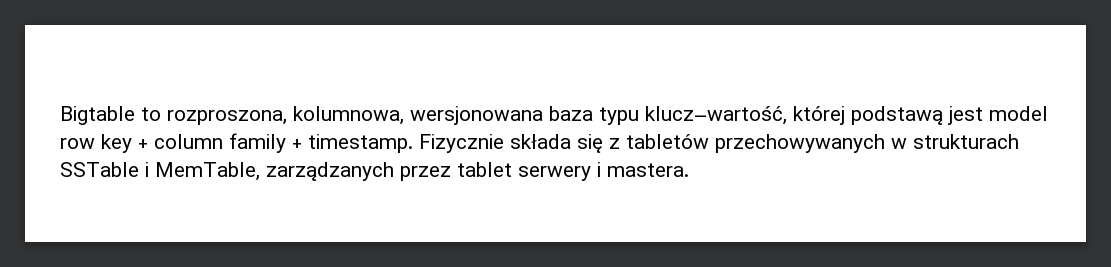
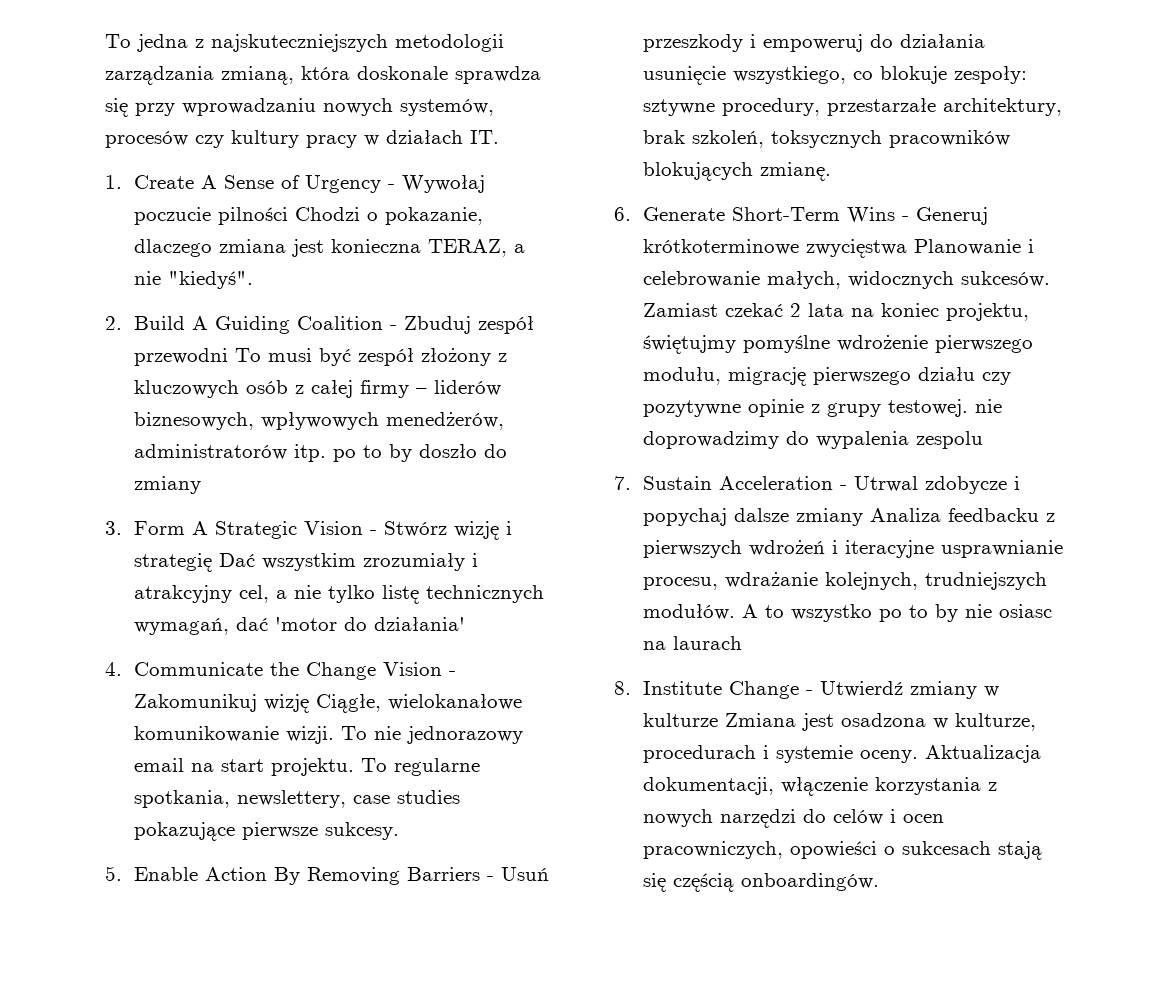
- Bigtable to rozproszona, kolumnowa, wersjonowana baza typu klucz–wartość, której podstawą jest model row key + column family + timestamp. Fizycznie składa się z tabletów przechowywanych w strukturach SSTable i MemTable, zarządzanych przez tablet serwery i mastera.
+ To jedna z najskuteczniejszych metodologii zarządzania zmianą, która doskonale sprawdza się przy wprowadzaniu nowych systemów, procesów czy kultury pracy w działach IT.
+ 1. Create A Sense of Urgency - Wywołaj poczucie pilności Chodzi o pokazanie, dlaczego zmiana jest konieczna TERAZ, a nie "kiedyś".
+ 2. Build A Guiding Coalition - Zbuduj zespół przewodni To musi być zespół złożony z kluczowych osób z całej firmy – liderów biznesowych, wpływowych menedżerów, administratorów itp. po to by doszło do zmiany
+ 3. Form A Strategic Vision - Stwórz wizję i strategię Dać wszystkim zrozumiały i atrakcyjny cel, a nie tylko listę technicznych wymagań, dać 'motor do działania'
+ 4. Communicate the Change Vision - Zakomunikuj wizję Ciągłe, wielokanałowe komunikowanie wizji. To nie jednorazowy email na start projektu. To regularne spotkania, newslettery, case studies pokazujące pierwsze sukcesy.
+ 5. Enable Action By Removing Barriers - Usuń przeszkody i empoweruj do działania usunięcie wszystkiego, co blokuje zespoły: sztywne procedury, przestarzałe architektury, brak szkoleń, toksycznych pracowników blokujących zmianę.
+ 6. Generate Short-Term Wins - Generuj krótkoterminowe zwycięstwa Planowanie i celebrowanie małych, widocznych sukcesów. Zamiast czekać 2 lata na koniec projektu, świętujmy pomyślne wdrożenie pierwszego modułu, migrację pierwszego działu czy pozytywne opinie z grupy testowej. nie doprowadzimy do wypalenia zespolu
+ 7. Sustain Acceleration - Utrwal zdobycze i popychaj dalsze zmiany Analiza feedbacku z pierwszych wdrożeń i iteracyjne usprawnianie procesu, wdrażanie kolejnych, trudniejszych modułów. A to wszystko po to by nie osiasc na laurach
+ 8. Institute Change - Utwierdź zmiany w kulturze Zmiana jest osadzona w kulturze, procedurach i systemie oceny. Aktualizacja dokumentacji, włączenie korzystania z nowych narzędzi do celów i ocen pracowniczych, opowieści o sukcesach stają się częścią onboardingów.

